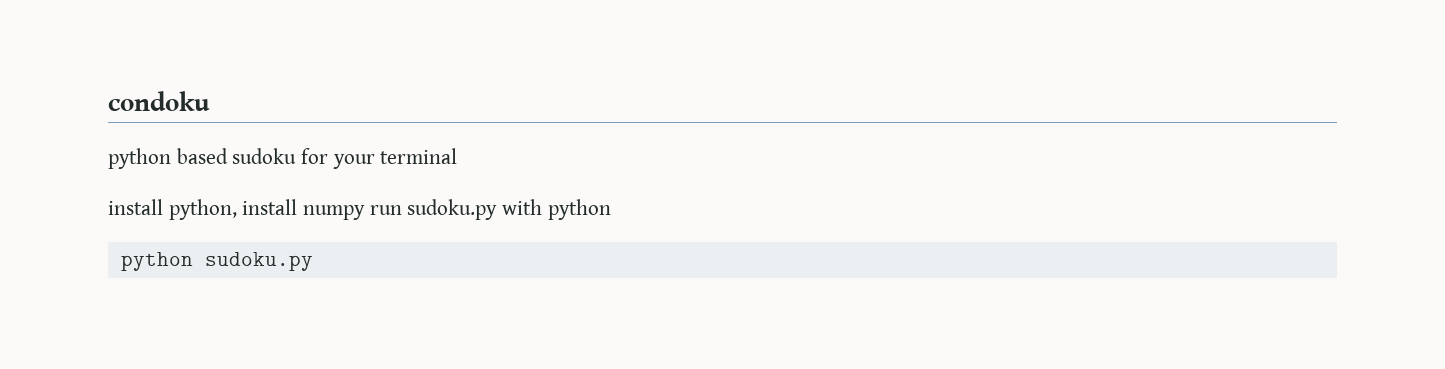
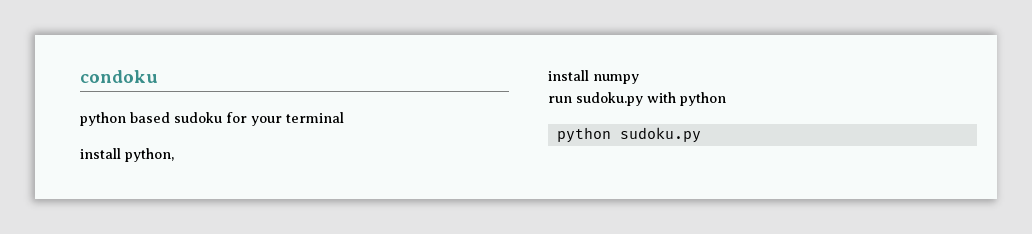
- install python, install numpy run sudoku.py with python
+ install python,
+ install numpy
+ run sudoku.py with python

